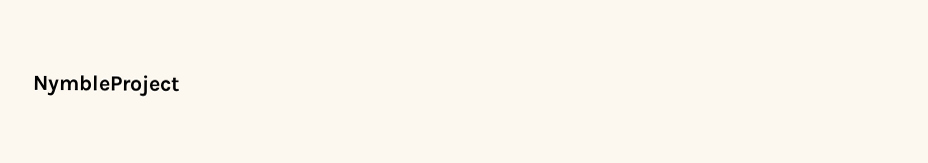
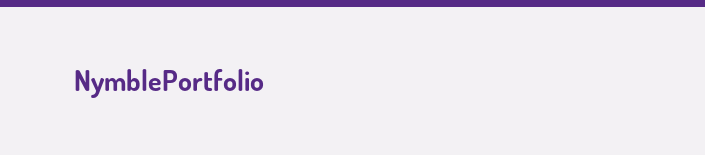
- NymbleProject
+ NymblePortfolio

